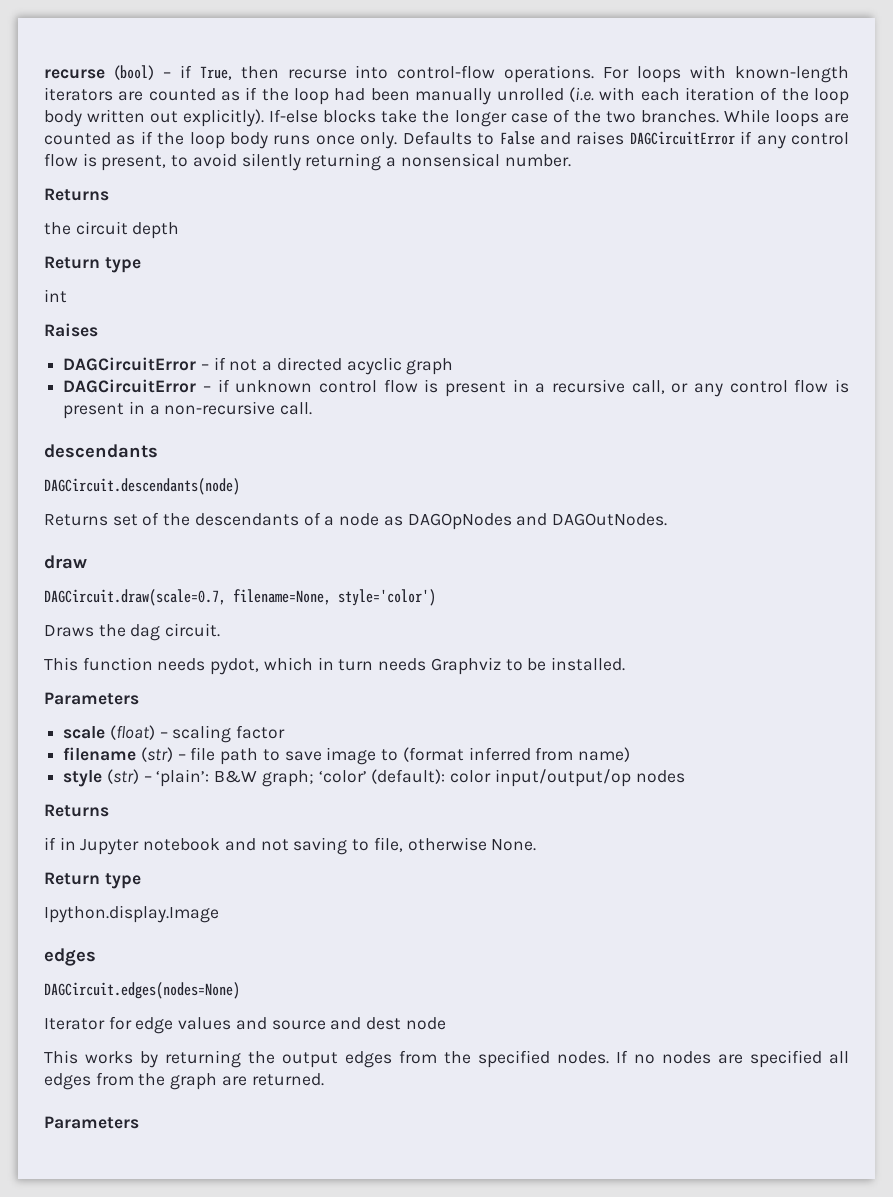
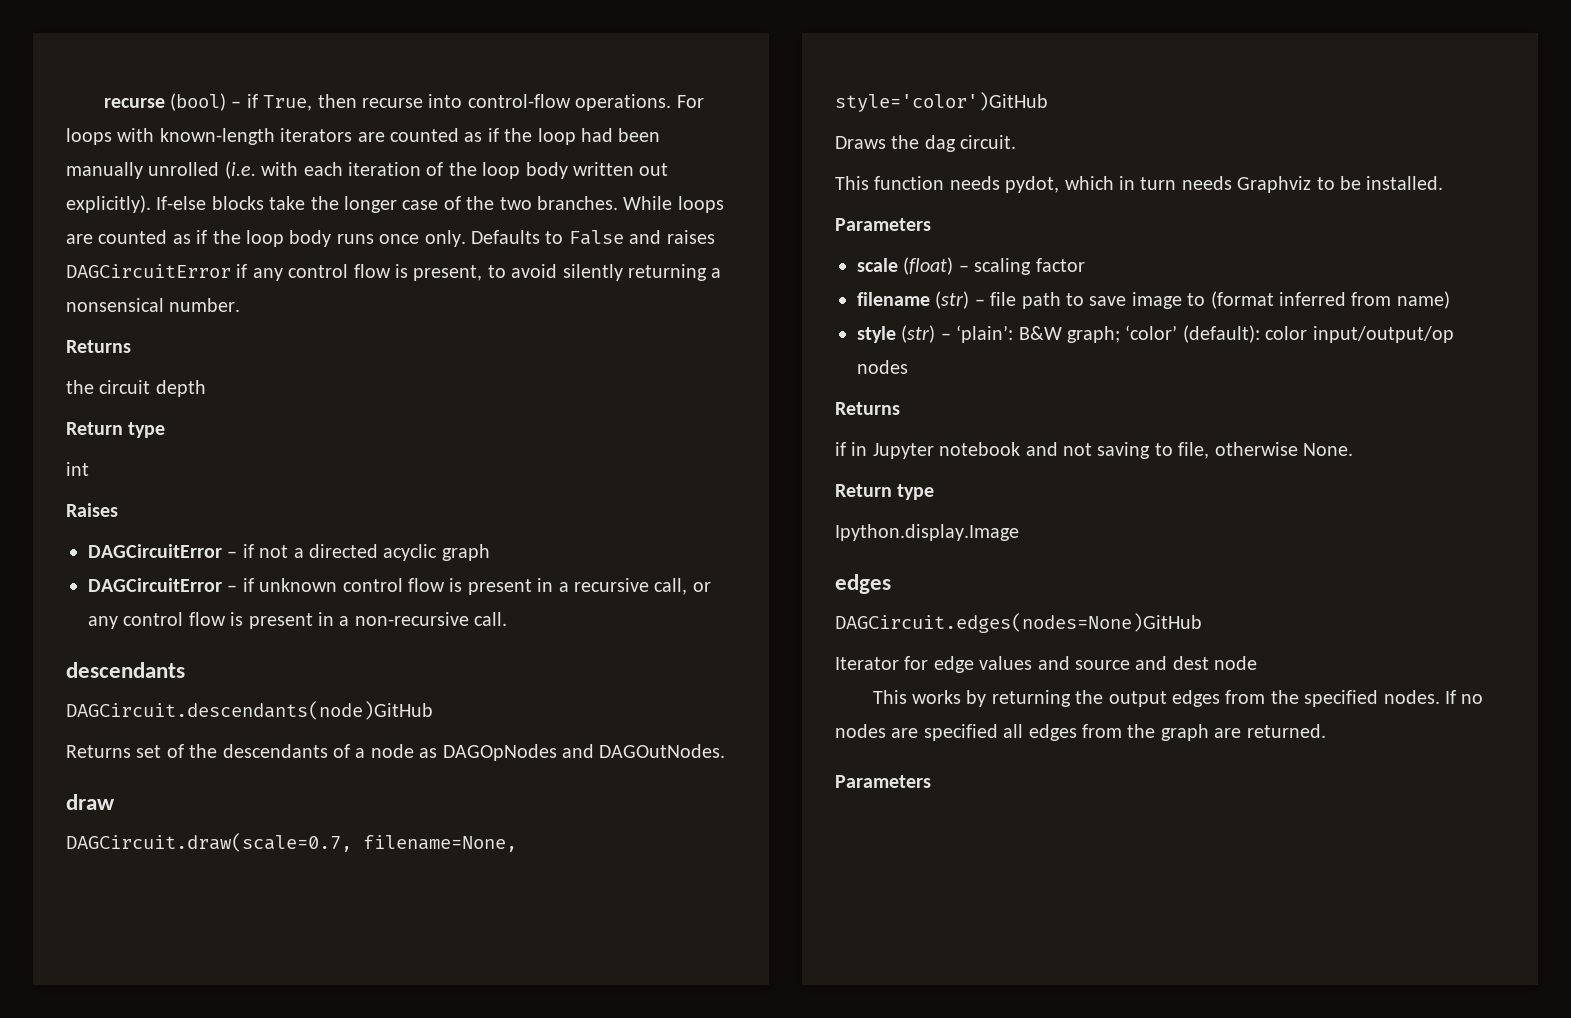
- DAGCircuit.descendants(node)
+ DAGCircuit.descendants(node)GitHub
- DAGCircuit.draw(scale=0.7, filename=None, style='color')
+ DAGCircuit.draw(scale=0.7, filename=None, style='color')GitHub
- DAGCircuit.edges(nodes=None)
+ DAGCircuit.edges(nodes=None)GitHub

